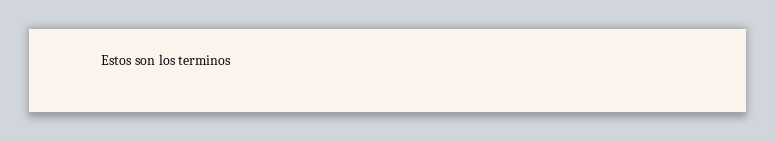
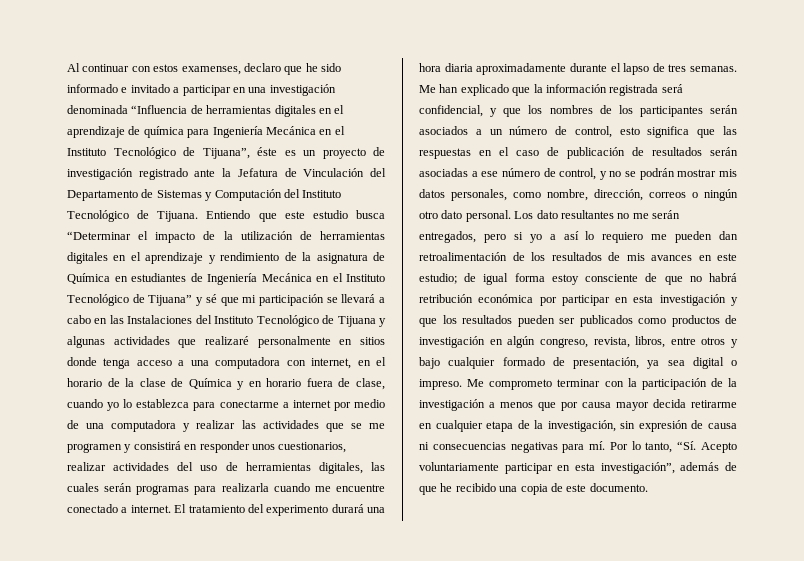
- Estos son los terminos
+ Al continuar con estos examenses, declaro que he sido informado e invitado a participar en una investigación denominada “Influencia de herramientas digitales en el aprendizaje de química para Ingeniería Mecánica en el Instituto Tecnológico de Tijuana”, éste es un proyecto de investigación registrado ante la Jefatura de Vinculación del Departamento de Sistemas y Computación del Instituto Tecnológico de Tijuana. Entiendo que este estudio busca “Determinar el impacto de la utilización de herramientas digitales en el aprendizaje y rendimiento de la asignatura de Química en estudiantes de Ingeniería Mecánica en el Instituto Tecnológico de Tijuana” y sé que mi participación se llevará a cabo en las Instalaciones del Instituto Tecnológico de Tijuana y algunas actividades que realizaré personalmente en sitios donde tenga acceso a una computadora con internet, en el horario de la clase de Química y en horario fuera de clase, cuando yo lo establezca para conectarme a internet por medio de una computadora y realizar las actividades que se me programen y consistirá en responder unos cuestionarios, realizar actividades del uso de herramientas digitales, las cuales serán programas para realizarla cuando me encuentre conectado a internet. El tratamiento del experimento durará una hora diaria aproximadamente durante el lapso de tres semanas. Me han explicado que la información registrada será confidencial, y que los nombres de los participantes serán asociados a un número de control, esto significa que las respuestas en el caso de publicación de resultados serán asociadas a ese número de control, y no se podrán mostrar mis datos personales, como nombre, dirección, correos o ningún otro dato personal. Los dato resultantes no me serán entregados, pero si yo a así lo requiero me pueden dan retroalimentación de los resultados de mis avances en este estudio; de igual forma estoy consciente de que no habrá retribución económica por participar en esta investigación y que los resultados pueden ser publicados como productos de investigación en algún congreso, revista, libros, entre otros y bajo cualquier formado de presentación, ya sea digital o impreso. Me comprometo terminar con la participación de la investigación a menos que por causa mayor decida retirarme en cualquier etapa de la investigación, sin expresión de causa ni consecuencias negativas para mí. Por lo tanto, “Sí. Acepto voluntariamente participar en esta investigación”, además de que he recibido una copia de este documento.

